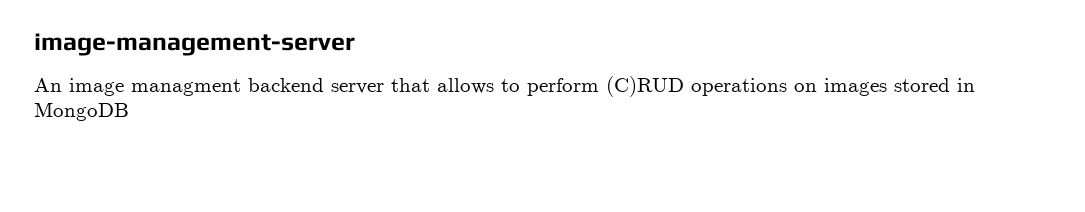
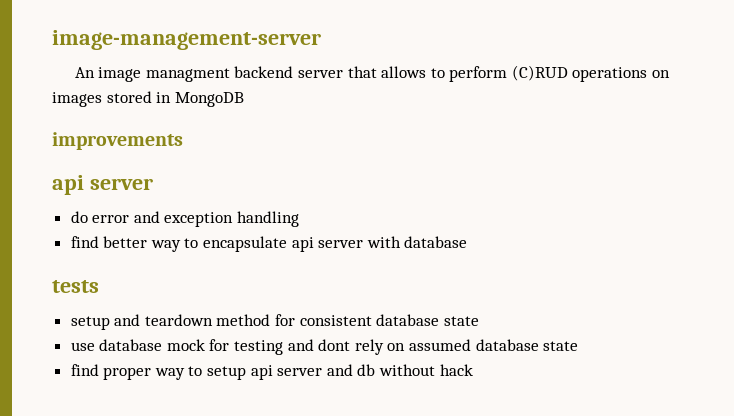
+ improvements
+ api server
+ do error and exception handling
+ find better way to encapsulate api server with database
+ tests
+ setup and teardown method for consistent database state
+ use database mock for testing and dont rely on assumed database state
+ find proper way to setup api server and db without hack

